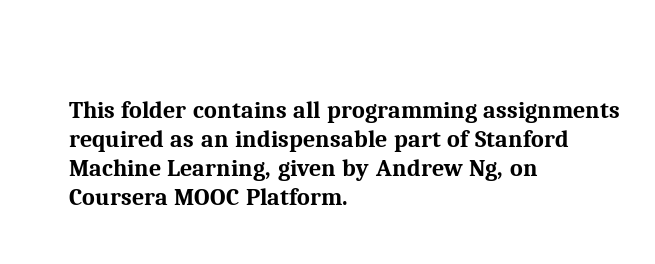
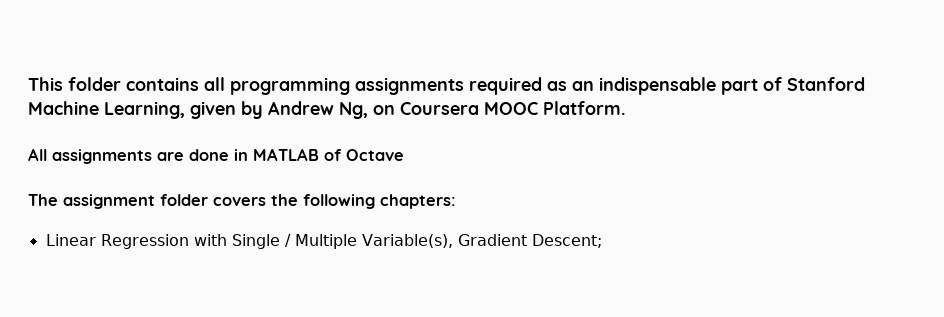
+ All assignments are done in MATLAB of Octave
+ The assignment folder covers the following chapters:
+ Linear Regression with Single / Multiple Variable(s), Gradient Descent;

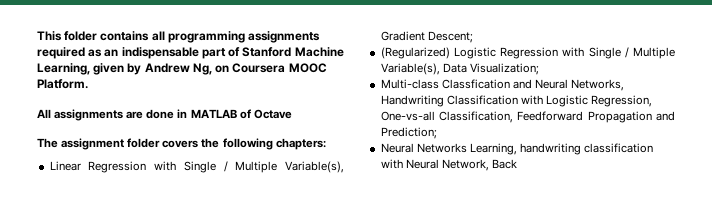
+ (Regularized) Logistic Regression with Single / Multiple Variable(s), Data Visualization;
+ Multi-class Classfication and Neural Networks, Handwriting Classification with Logistic Regression, One-vs-all Classification, Feedforward Propagation and Prediction;
+ Neural Networks Learning, handwriting classification with Neural Network, Back

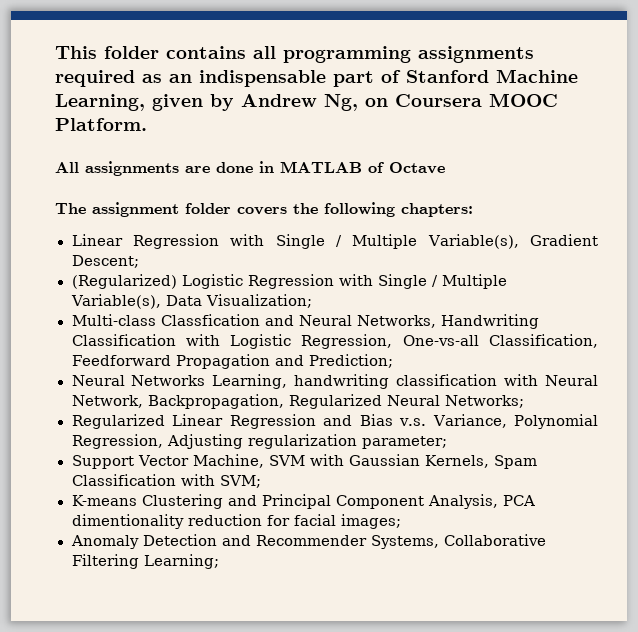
- Neural Networks Learning, handwriting classification with Neural Network, Back
+ Neural Networks Learning, handwriting classification with Neural Network, Backpropagation, Regularized Neural Networks;
+ Regularized Linear Regression and Bias v.s. Variance, Polynomial Regression, Adjusting regularization parameter;
+ Support Vector Machine, SVM with Gaussian Kernels, Spam Classification with SVM;
+ K-means Clustering and Principal Component Analysis, PCA dimentionality reduction for facial images;
+ Anomaly Detection and Recommender Systems, Collaborative Filtering Learning;

